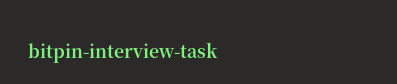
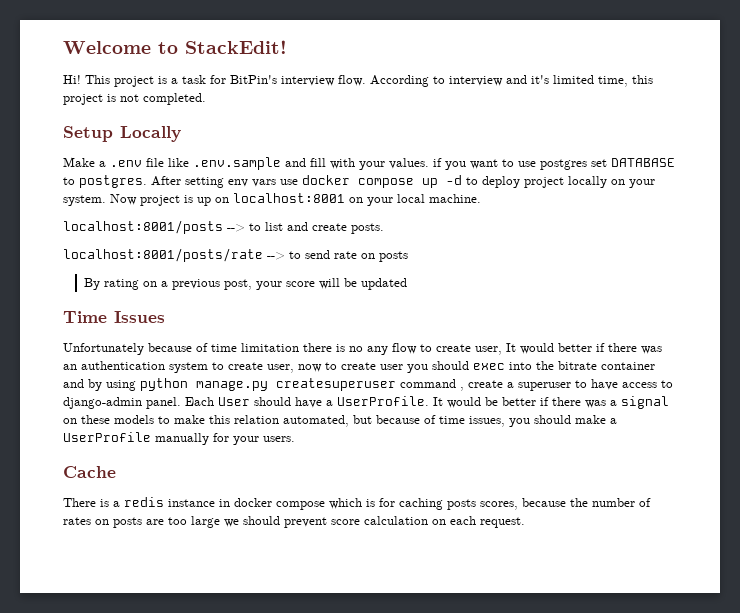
- bitpin-interview-task
+ Welcome to StackEdit!
+ Hi! This project is a task for BitPin's interview flow. According to interview and it's limited time, this project is not completed.
+ Setup Locally
+ Make a .env file like .env.sample and fill with your values. if you want to use postgres set DATABASE to postgres. After setting env vars use docker compose up -d to deploy project locally on your system. Now project is up on localhost:8001 on your local machine.
+ localhost:8001/posts --> to list and create posts.
+ localhost:8001/posts/rate --> to send rate on posts
+ By rating on a previous post, your score will be updated
+ Time Issues
+ Unfortunately because of time limitation there is no any flow to create user, It would better if there was an authentication system to create user, now to create user you should exec into the bitrate container and by using python manage.py createsuperuser command , create a superuser to have access to django-admin panel. Each User should have a UserProfile. It would be better if there was a signal on these models to make this relation automated, but because of time issues, you should make a UserProfile manually for your users.
+ Cache
+ There is a redis instance in docker compose which is for caching posts scores, because the number of rates on posts are too large we should prevent score calculation on each request.

